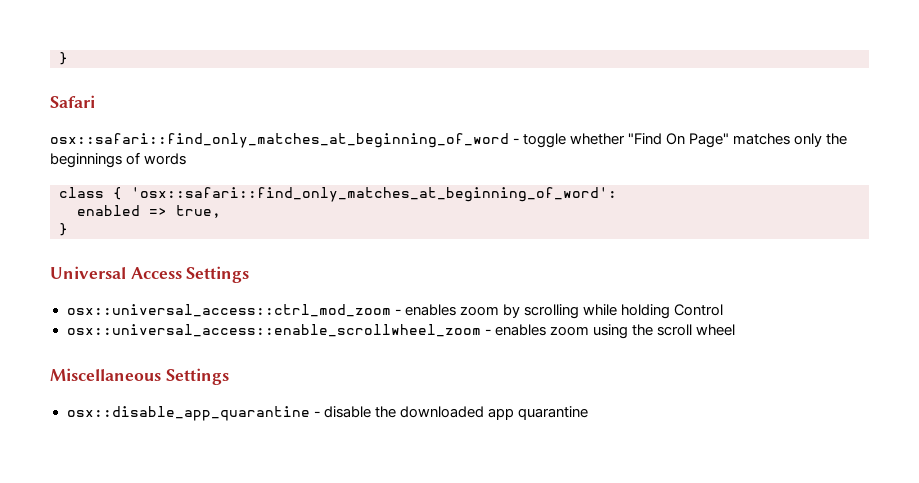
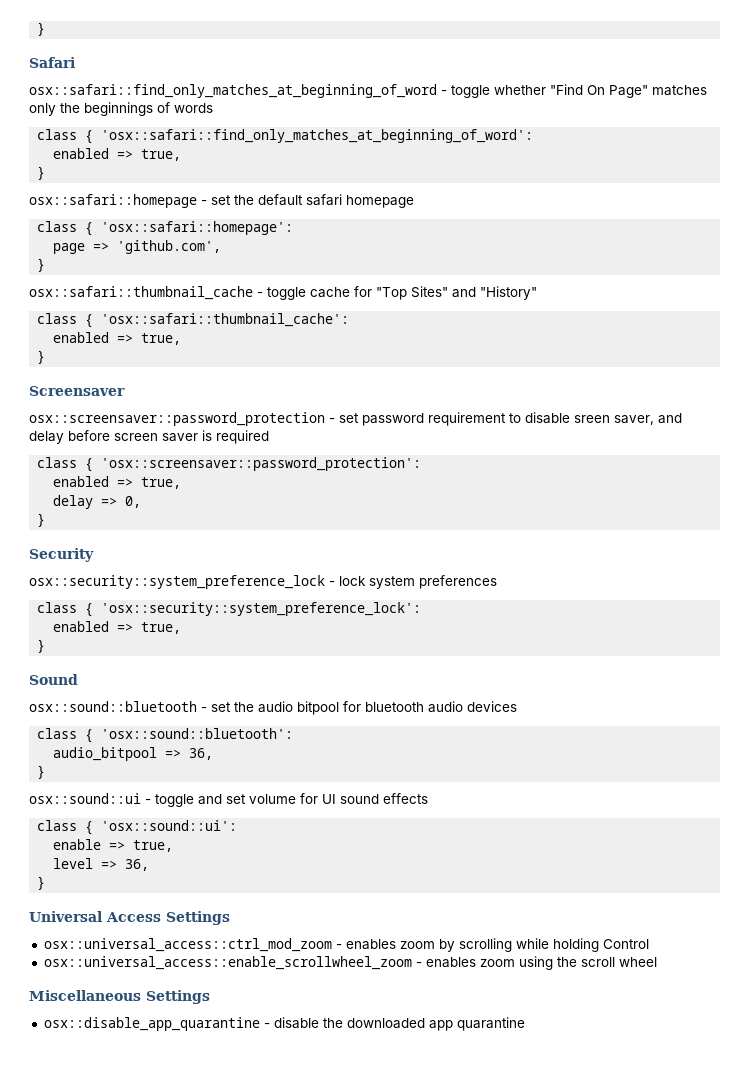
+ osx::safari::homepage - set the default safari homepage
+ class { 'osx::safari::homepage':
+ page => 'github.com',
+ }
+ osx::safari::thumbnail_cache - toggle cache for "Top Sites" and "History"
+ class { 'osx::safari::thumbnail_cache':
+ enabled => true,
+ }
+ Screensaver
+ osx::screensaver::password_protection - set password requirement to disable sreen saver, and delay before screen saver is required
+ class { 'osx::screensaver::password_protection':
+ enabled => true,
+ delay => 0,
+ }
+ Security
+ osx::security::system_preference_lock - lock system preferences
+ class { 'osx::security::system_preference_lock':
+ enabled => true,
+ }
+ Sound
+ osx::sound::bluetooth - set the audio bitpool for bluetooth audio devices
+ class { 'osx::sound::bluetooth':
+ audio_bitpool => 36,
+ }
+ osx::sound::ui - toggle and set volume for UI sound effects
+ class { 'osx::sound::ui':
+ enable => true,
+ level => 36,
+ }

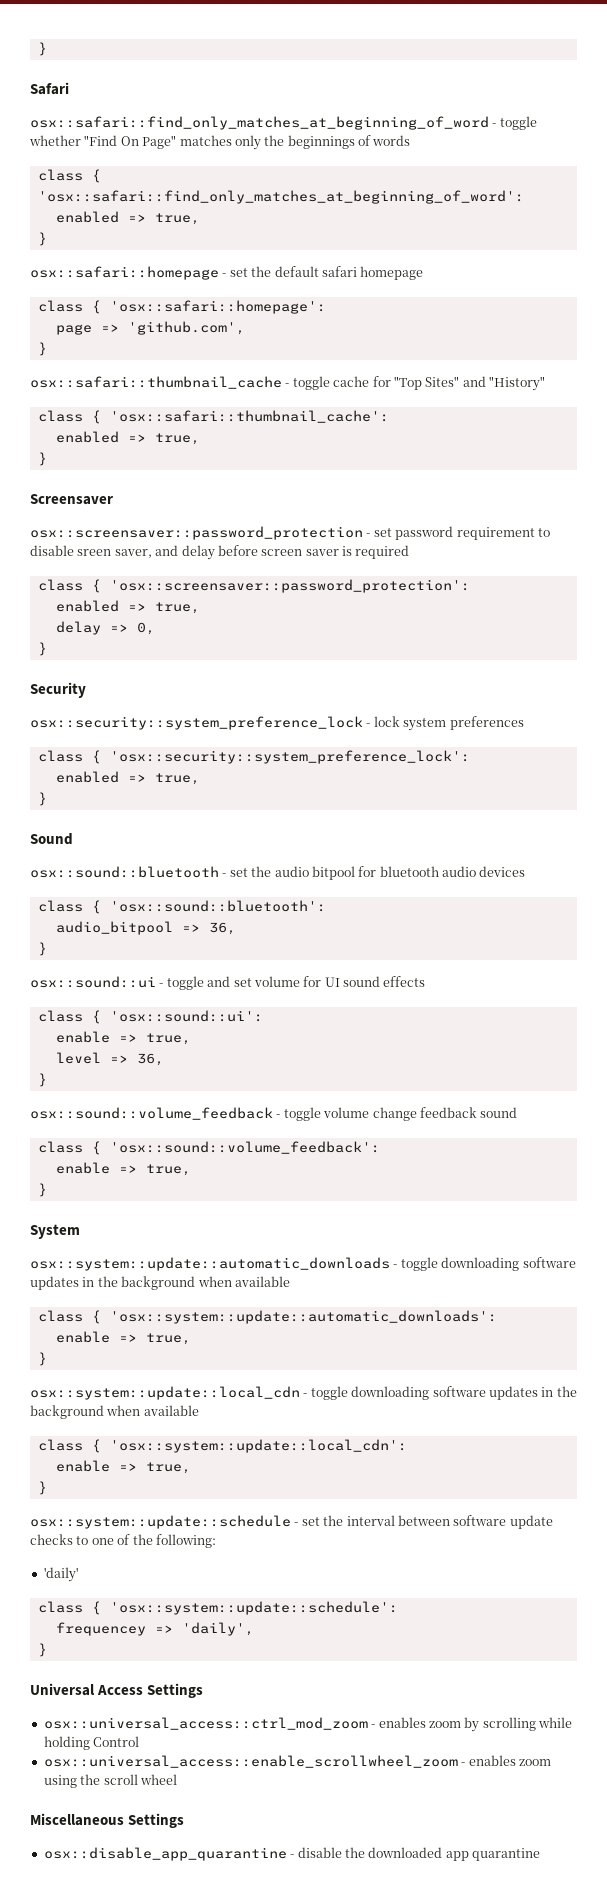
+ osx::sound::volume_feedback - toggle volume change feedback sound
+ class { 'osx::sound::volume_feedback':
+ enable => true,
+ }
+ System
+ osx::system::update::automatic_downloads - toggle downloading software updates in the background when available
+ class { 'osx::system::update::automatic_downloads':
+ enable => true,
+ }
+ osx::system::update::local_cdn - toggle downloading software updates in the background when available
+ class { 'osx::system::update::local_cdn':
+ enable => true,
+ }
+ osx::system::update::schedule - set the interval between software update checks to one of the following:
+ 'daily'
+ class { 'osx::system::update::schedule':
+ frequencey => 'daily',
+ }

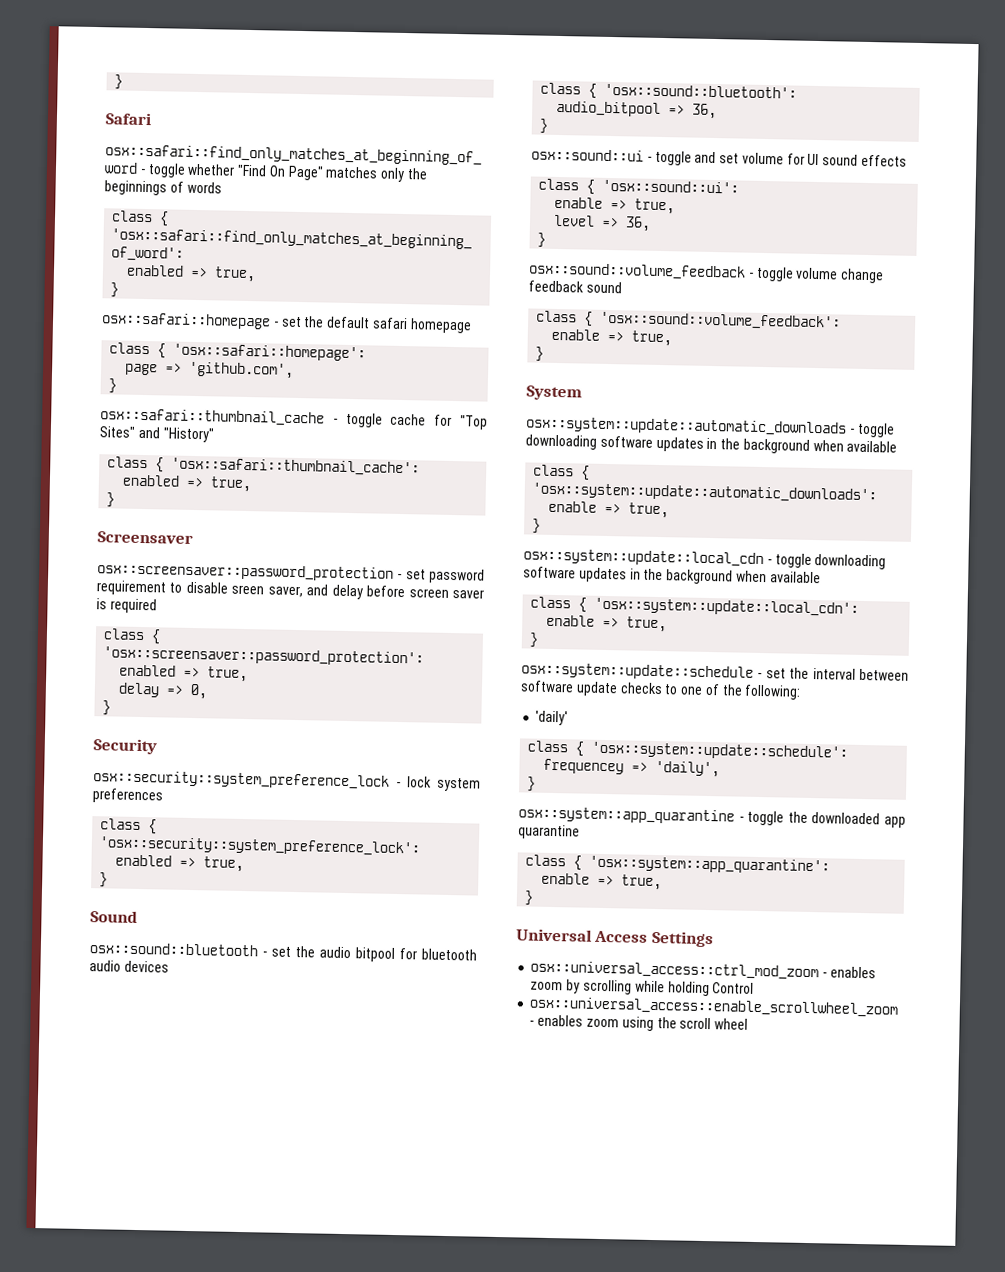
+ osx::system::app_quarantine - toggle the downloaded app quarantine
+ class { 'osx::system::app_quarantine':
+ enable => true,
+ }
- Miscellaneous Settings
- osx::disable_app_quarantine - disable the downloaded app quarantine

